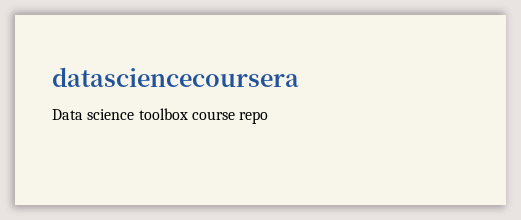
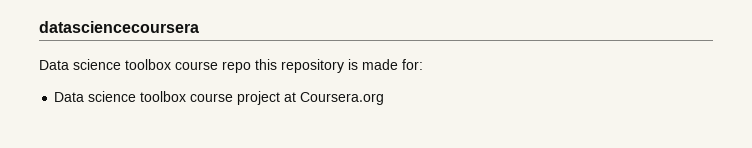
- Data science toolbox course repo
+ Data science toolbox course repo this repository is made for:
+ Data science toolbox course project at Coursera.org

